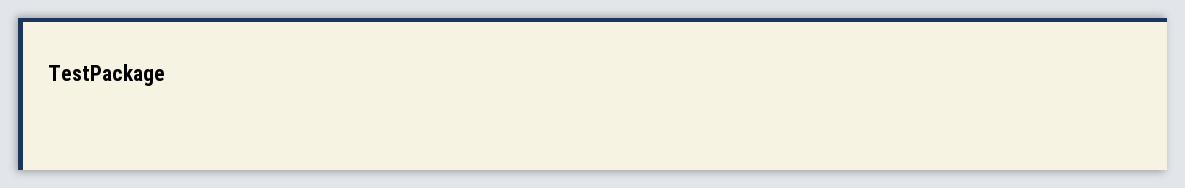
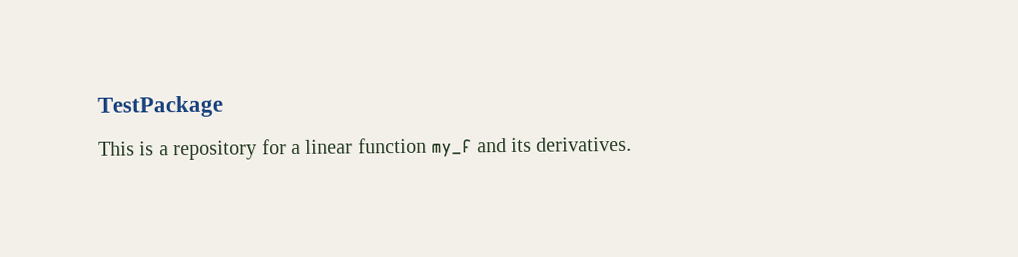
+ This is a repository for a linear function my_f and its derivatives.

